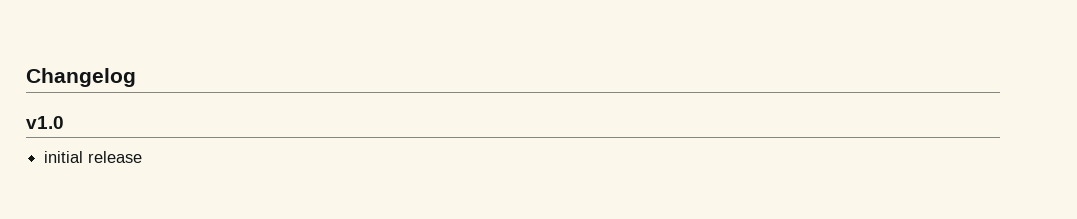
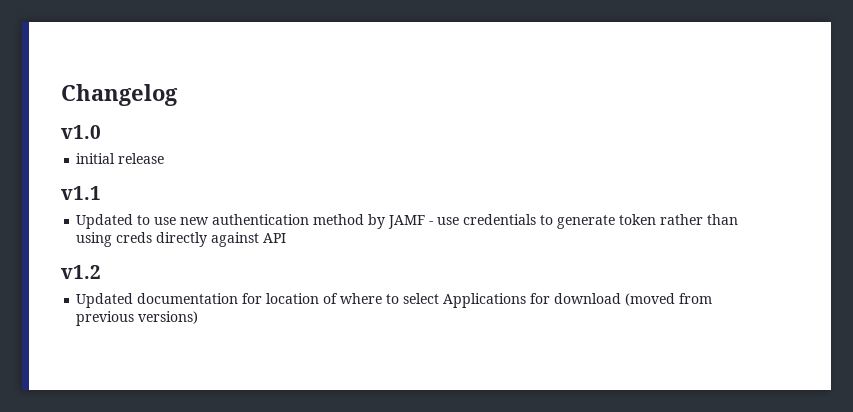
+ v1.1
+ Updated to use new authentication method by JAMF - use credentials to generate token rather than using creds directly against API
+ v1.2
+ Updated documentation for location of where to select Applications for download (moved from previous versions)

